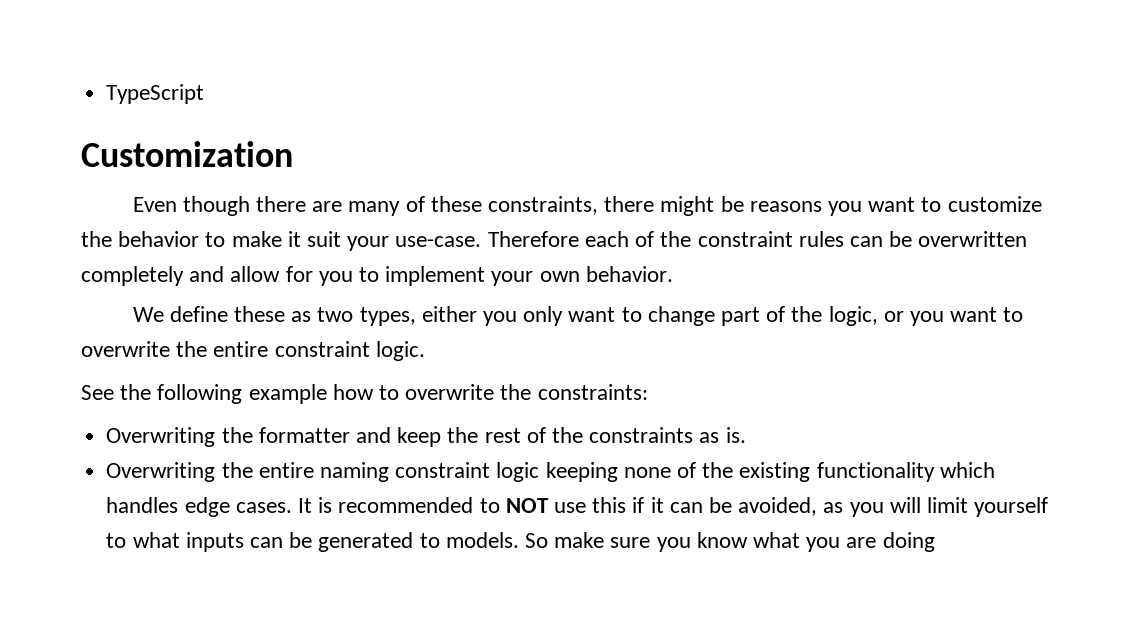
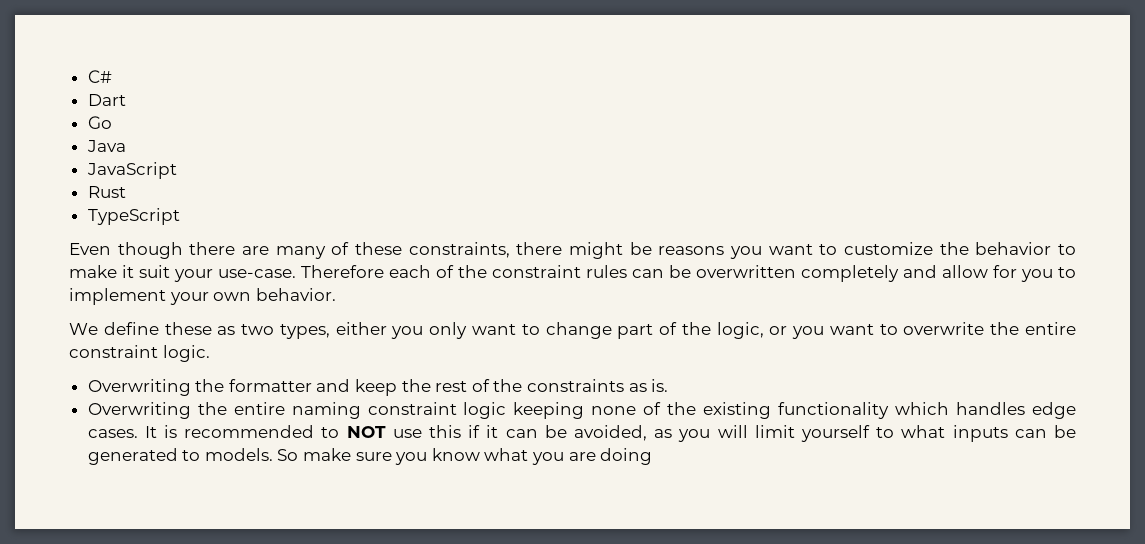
+ C#
+ Dart
+ Go
+ Java
+ JavaScript
+ Rust
- Customization
- See the following example how to overwrite the constraints:

